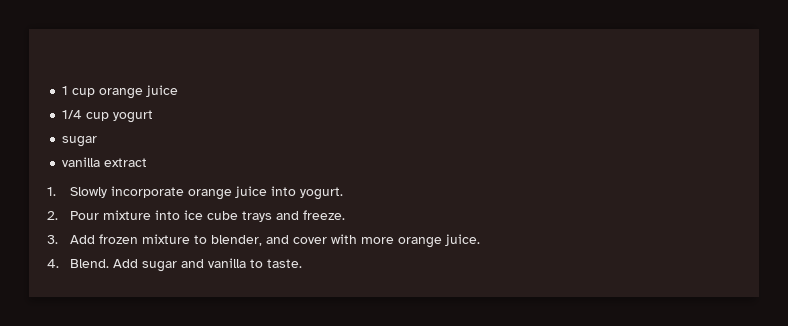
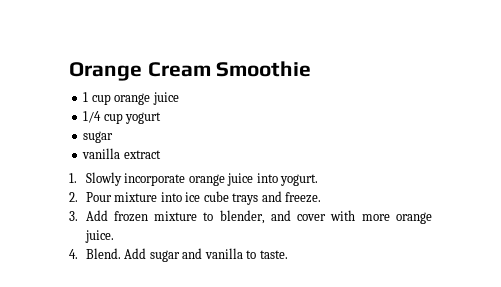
+ Orange Cream Smoothie

